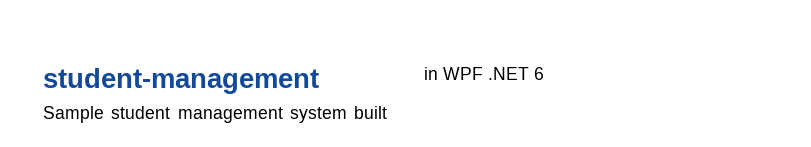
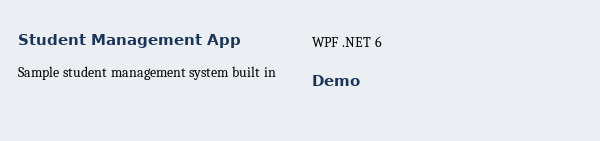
- student-management
+ Student Management App
+ Demo

